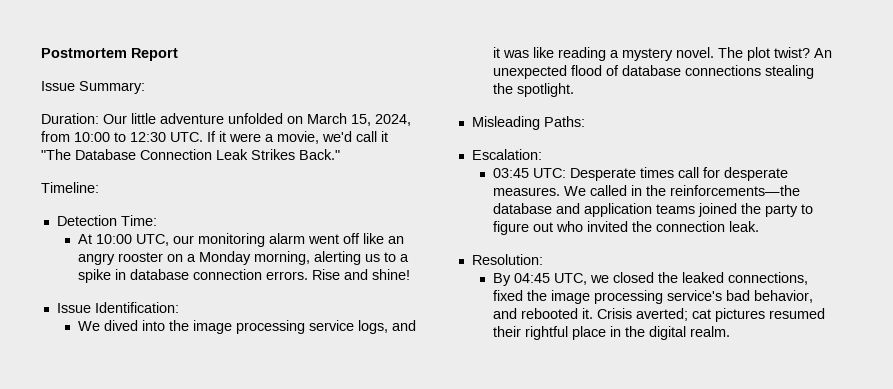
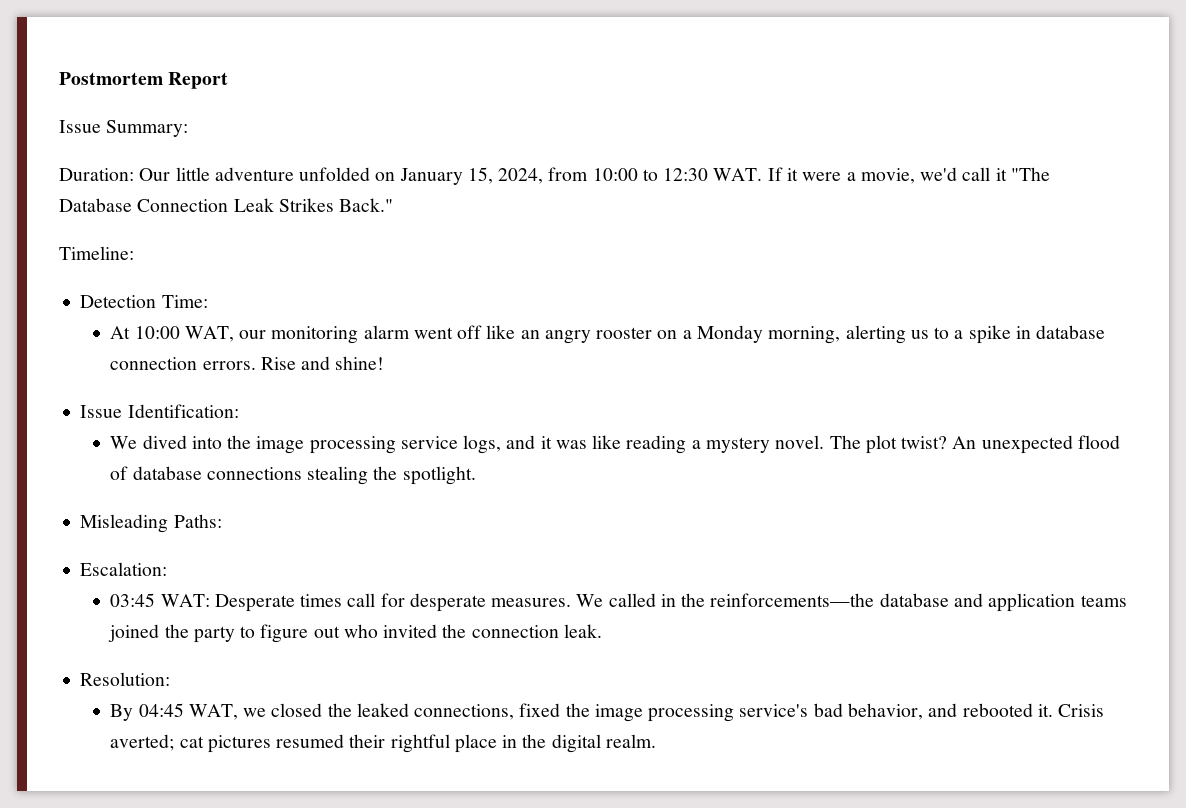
- Duration: Our little adventure unfolded on March 15, 2024, from 10:00 to 12:30 UTC. If it were a movie, we'd call it "The Database Connection Leak Strikes Back."
+ Duration: Our little adventure unfolded on January 15, 2024, from 10:00 to 12:30 WAT. If it were a movie, we'd call it "The Database Connection Leak Strikes Back."
- At 10:00 UTC, our monitoring alarm went off like an angry rooster on a Monday morning, alerting us to a spike in database connection errors.
+ At 10:00 WAT, our monitoring alarm went off like an angry rooster on a Monday morning, alerting us to a spike in database connection errors.
- 03:45 UTC: Desperate times call for desperate measures.
+ 03:45 WAT: Desperate times call for desperate measures.
- By 04:45 UTC, we closed the leaked connections, fixed the image processing service's bad behavior, and rebooted it.
+ By 04:45 WAT, we closed the leaked connections, fixed the image processing service's bad behavior, and rebooted it.

